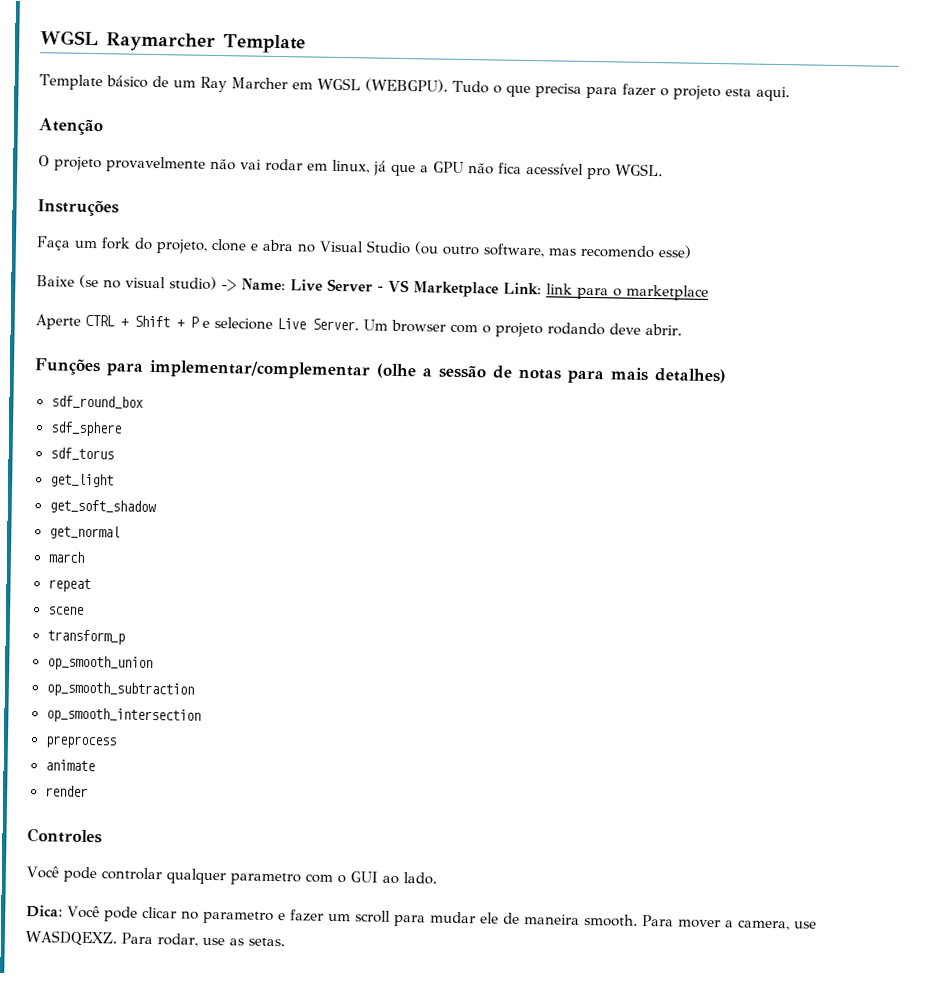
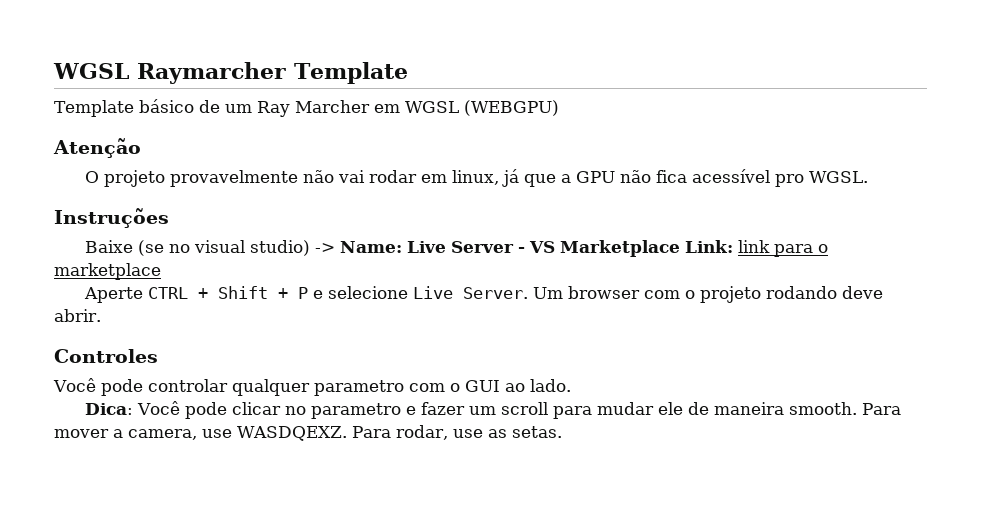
- Template básico de um Ray Marcher em WGSL (WEBGPU). Tudo o que precisa para fazer o projeto esta aqui.
+ Template básico de um Ray Marcher em WGSL (WEBGPU)
- Faça um fork do projeto, clone e abra no Visual Studio (ou outro software, mas recomendo esse)
- Funções para implementar/complementar (olhe a sessão de notas para mais detalhes)
- sdf_round_box
- sdf_sphere
- sdf_torus
- get_light
- get_soft_shadow
- get_normal
- march
- repeat
- scene
- transform_p
- op_smooth_union
- op_smooth_subtraction
- op_smooth_intersection
- preprocess
- animate
- render

